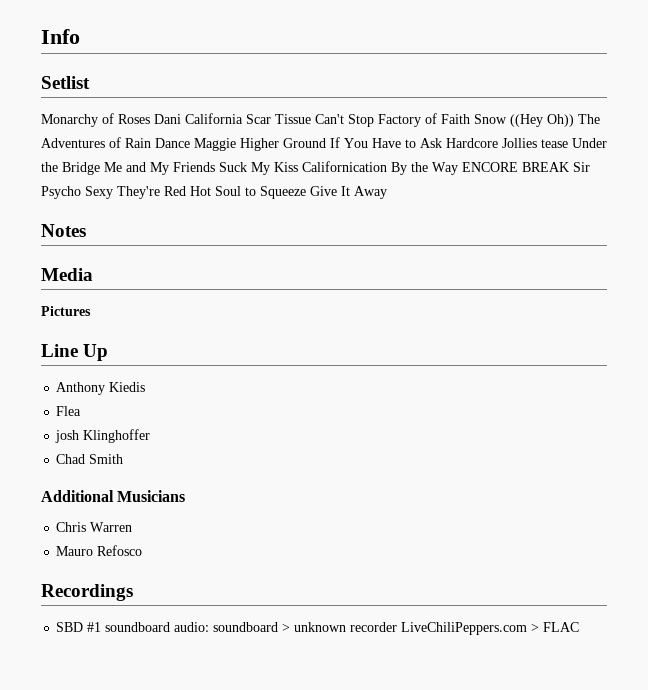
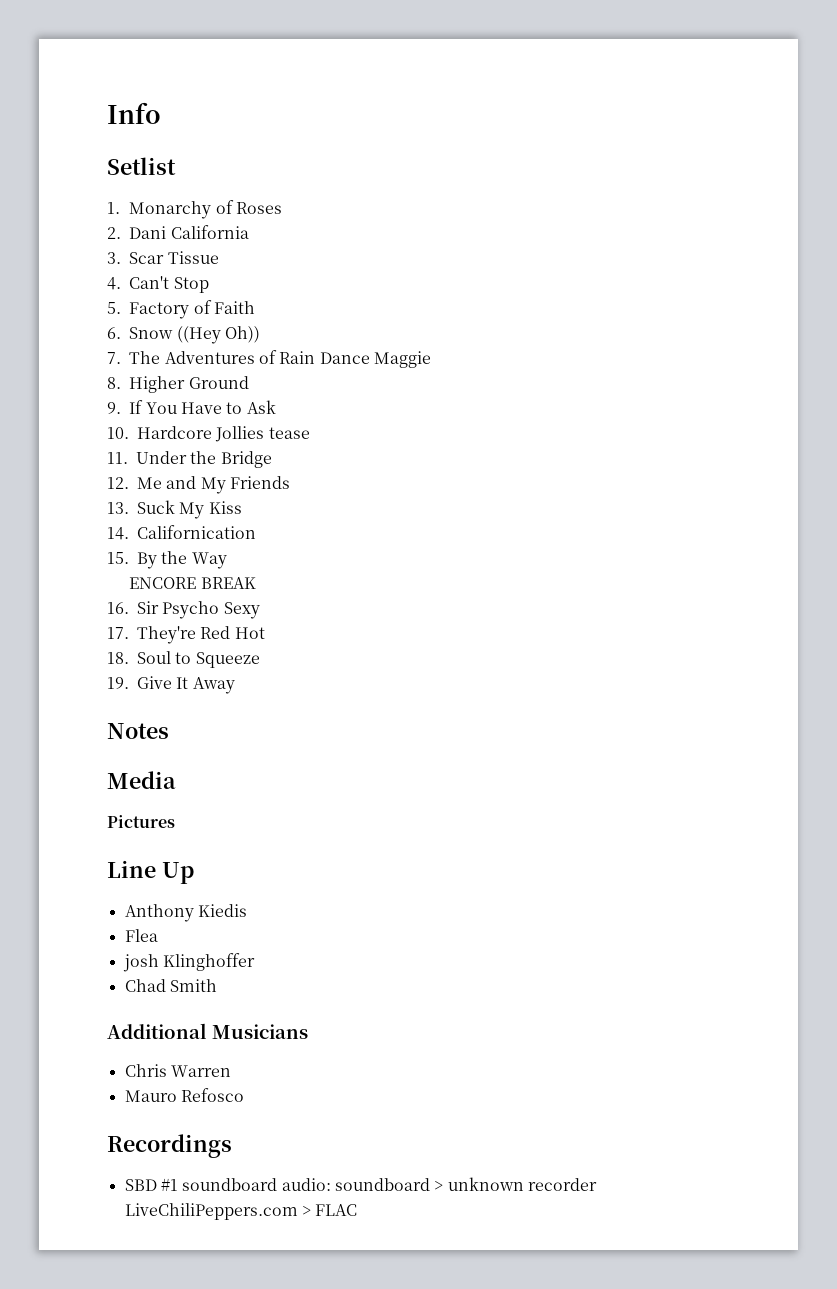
- Monarchy of Roses Dani California Scar Tissue Can't Stop Factory of Faith Snow ((Hey Oh)) The Adventures of Rain Dance Maggie Higher Ground If You Have to Ask Hardcore Jollies tease Under the Bridge Me and My Friends Suck My Kiss Californication By the Way ENCORE BREAK Sir Psycho Sexy They're Red Hot Soul to Squeeze Give It Away
+ 1. Monarchy of Roses
+ 2. Dani California
+ 3. Scar Tissue
+ 4. Can't Stop
+ 5. Factory of Faith
+ 6. Snow ((Hey Oh))
+ 7. The Adventures of Rain Dance Maggie
+ 8. Higher Ground
+ 9. If You Have to Ask
+ 10. Hardcore Jollies tease
+ 11. Under the Bridge
+ 12. Me and My Friends
+ 13. Suck My Kiss
+ 14. Californication
+ 15. By the Way
+ ENCORE BREAK
+ 16. Sir Psycho Sexy
+ 17. They're Red Hot
+ 18. Soul to Squeeze
+ 19. Give It Away

